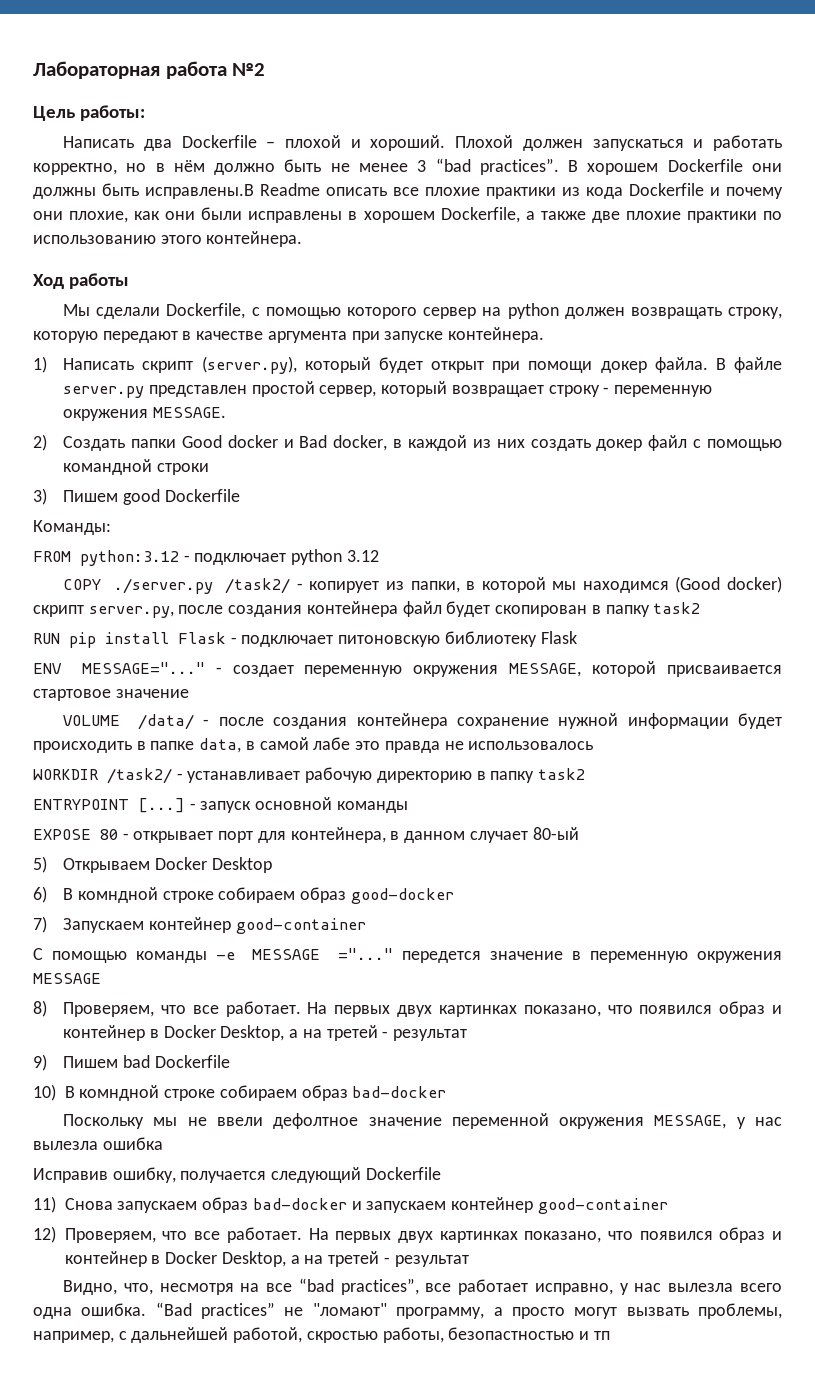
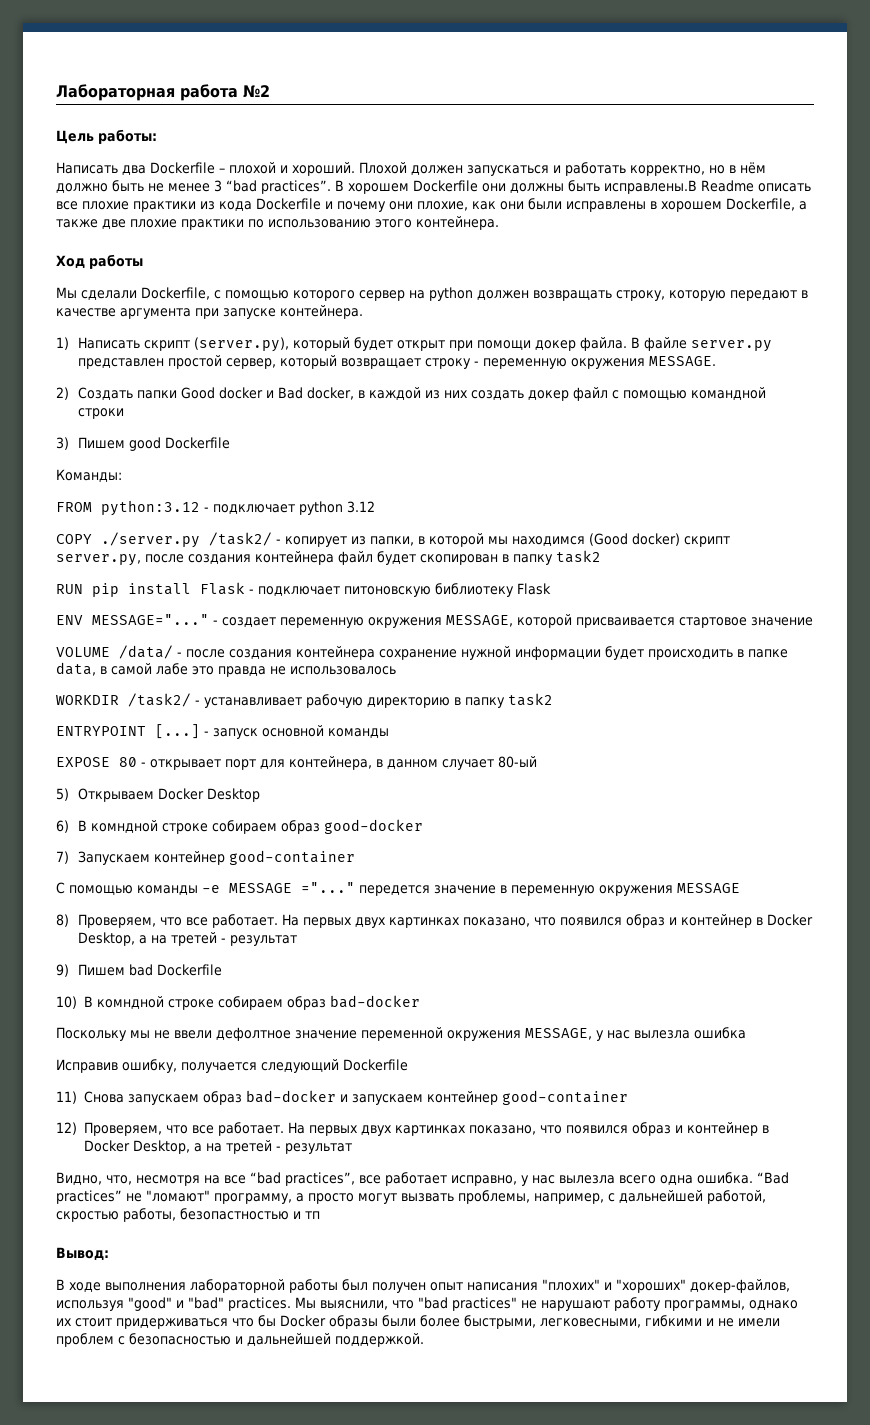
+ Вывод:
+ В ходе выполнения лабораторной работы был получен опыт написания "плохих" и "хороших" докер-файлов, используя "good" и "bad" practices. Мы выяснили, что "bad practices" не нарушают работу программы, однако их стоит придерживаться что бы Docker образы были более быстрыми, легковесными, гибкими и не имели проблем с безопасностью и дальнейшей поддержкой.

